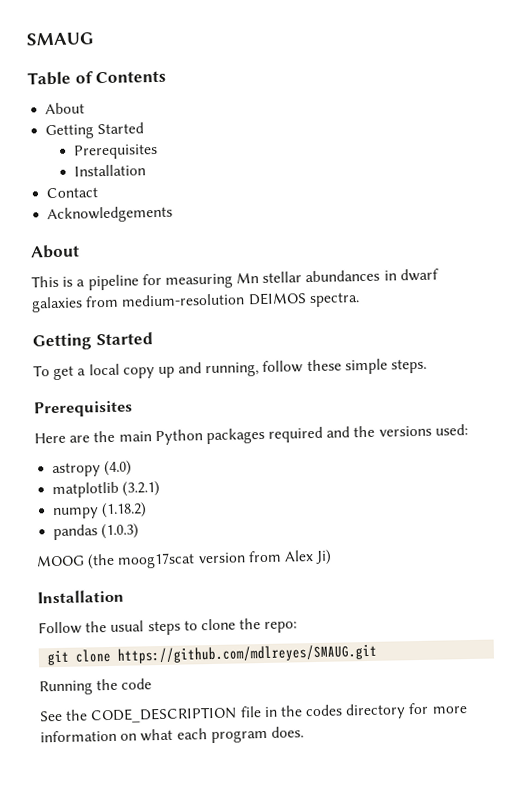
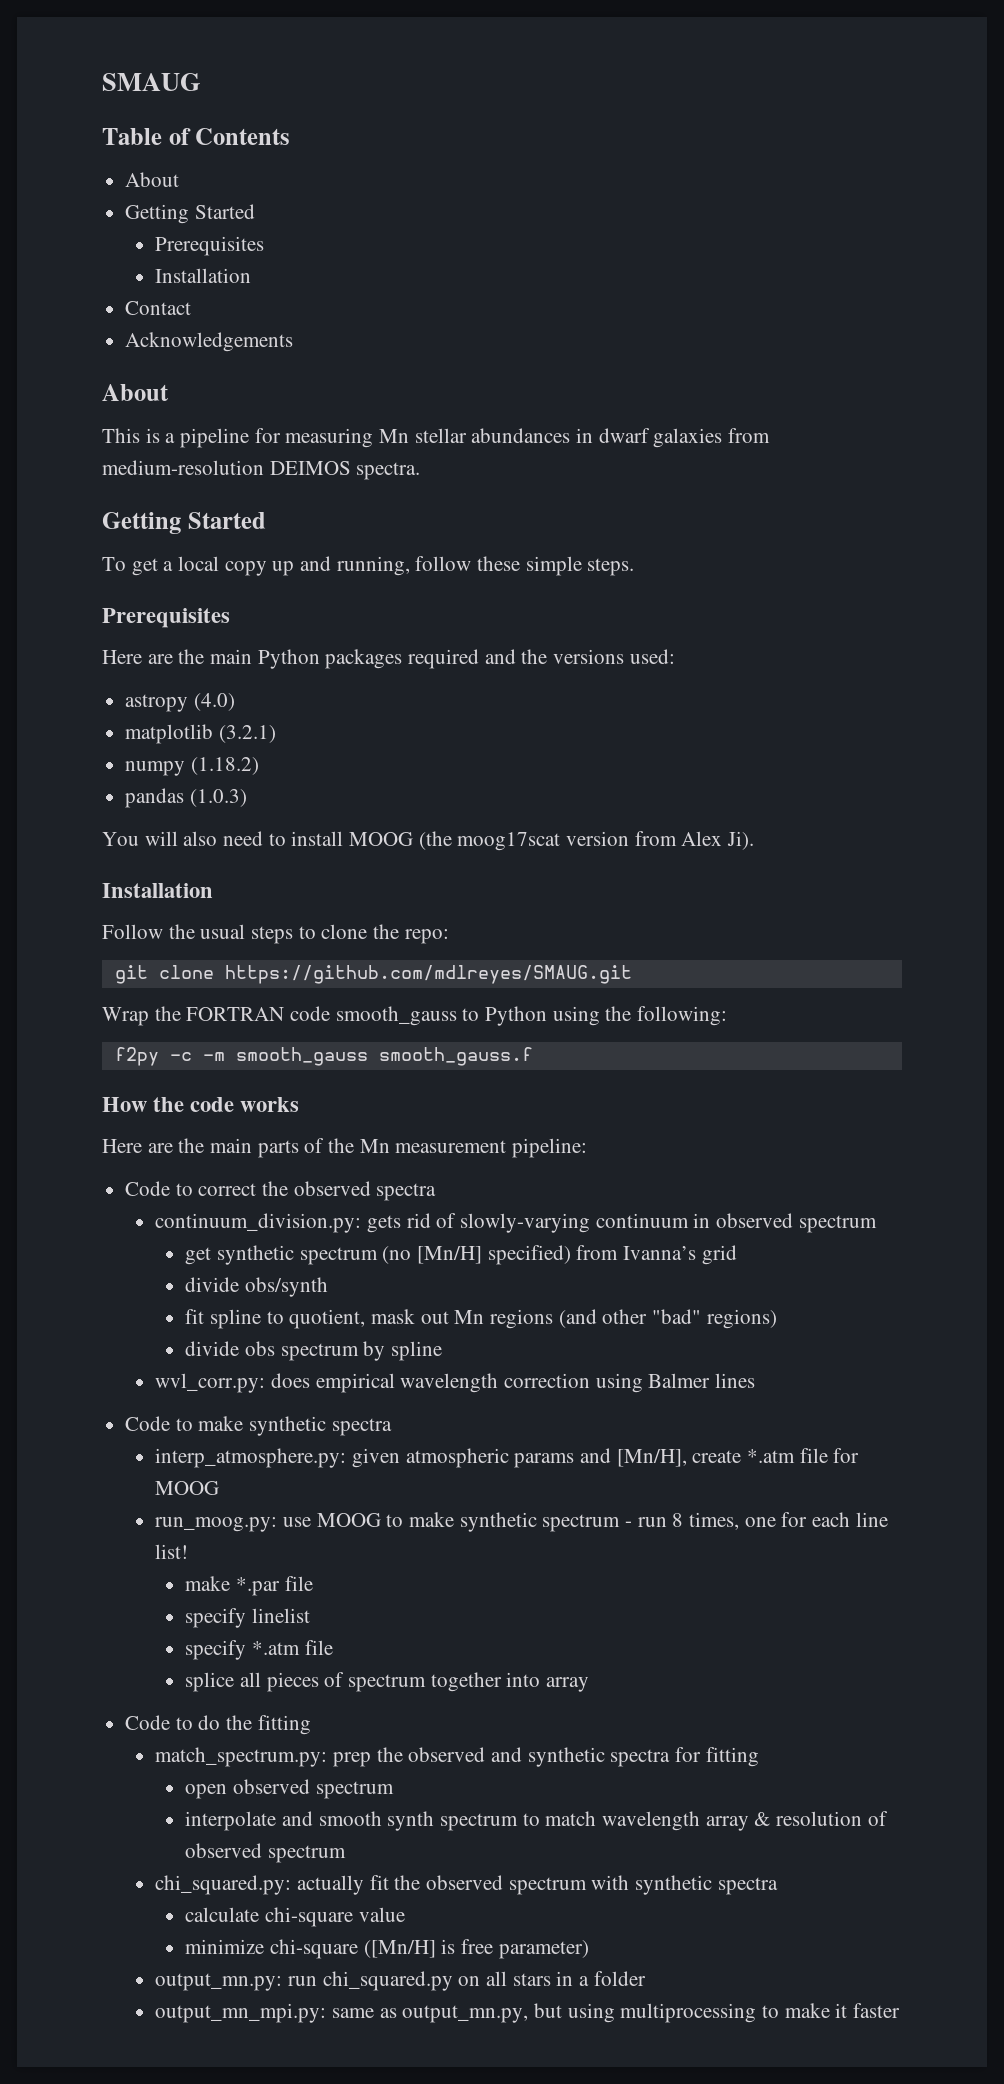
- MOOG (the moog17scat version from Alex Ji)
+ You will also need to install MOOG (the moog17scat version from Alex Ji).
- Running the code
- See the CODE_DESCRIPTION file in the codes directory for more information on what each program does.
+ Wrap the FORTRAN code smooth_gauss to Python using the following:
+ f2py -c -m smooth_gauss smooth_gauss.f
+ How the code works
+ Here are the main parts of the Mn measurement pipeline:
+ Code to correct the observed spectra
+ continuum_division.py: gets rid of slowly-varying continuum in observed spectrum
+ get synthetic spectrum (no [Mn/H] specified) from Ivanna’s grid
+ divide obs/synth
+ fit spline to quotient, mask out Mn regions (and other "bad" regions)
+ divide obs spectrum by spline
+ wvl_corr.py: does empirical wavelength correction using Balmer lines
+ Code to make synthetic spectra
+ interp_atmosphere.py: given atmospheric params and [Mn/H], create *.atm file for MOOG
+ run_moog.py: use MOOG to make synthetic spectrum - run 8 times, one for each line list!
+ make *.par file
+ specify linelist
+ specify *.atm file
+ splice all pieces of spectrum together into array
+ Code to do the fitting
+ match_spectrum.py: prep the observed and synthetic spectra for fitting
+ open observed spectrum
+ interpolate and smooth synth spectrum to match wavelength array & resolution of observed spectrum
+ chi_squared.py: actually fit the observed spectrum with synthetic spectra
+ calculate chi-square value
+ minimize chi-square ([Mn/H] is free parameter)
+ output_mn.py: run chi_squared.py on all stars in a folder
+ output_mn_mpi.py: same as output_mn.py, but using multiprocessing to make it faster

